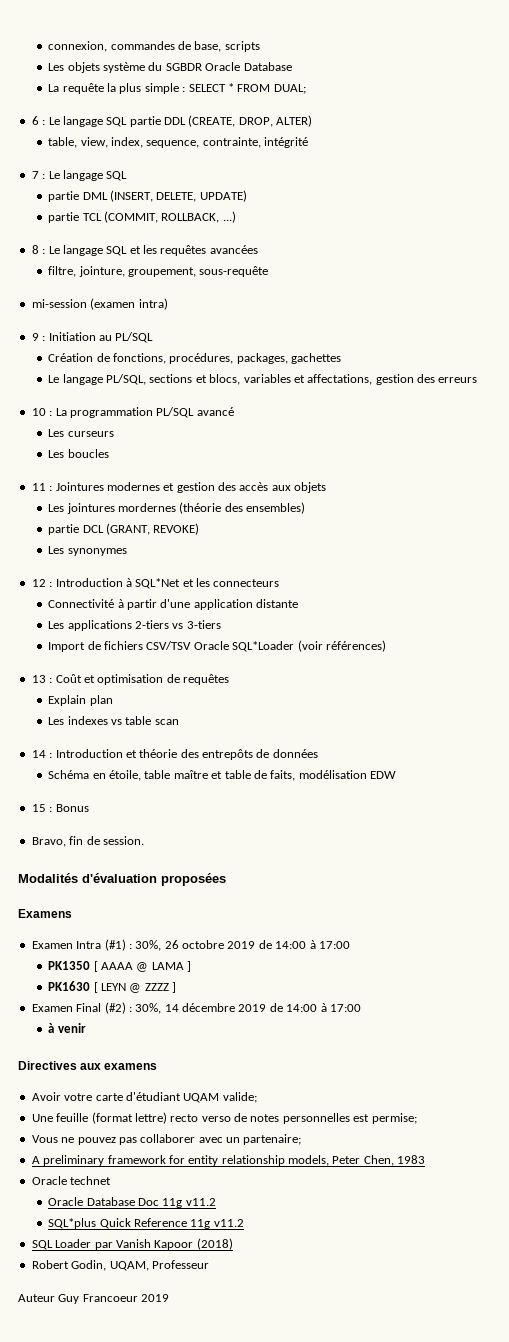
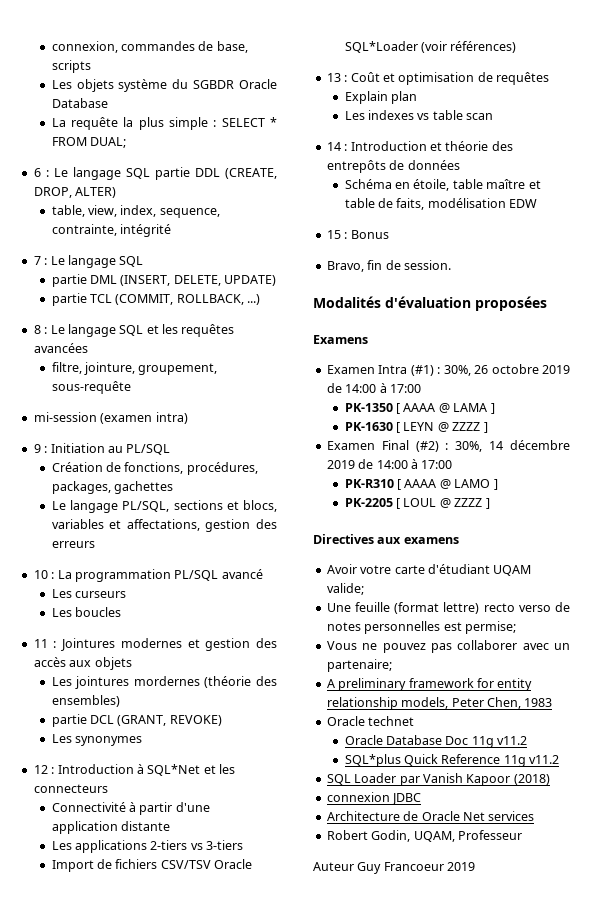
- PK1350 [ AAAA @ LAMA ]
+ PK-1350 [ AAAA @ LAMA ]
- PK1630 [ LEYN @ ZZZZ ]
+ PK-1630 [ LEYN @ ZZZZ ]
- à venir
+ PK-R310 [ AAAA @ LAMO ]
+ PK-2205 [ LOUL @ ZZZZ ]
+ connexion JDBC
+ Architecture de Oracle Net services

